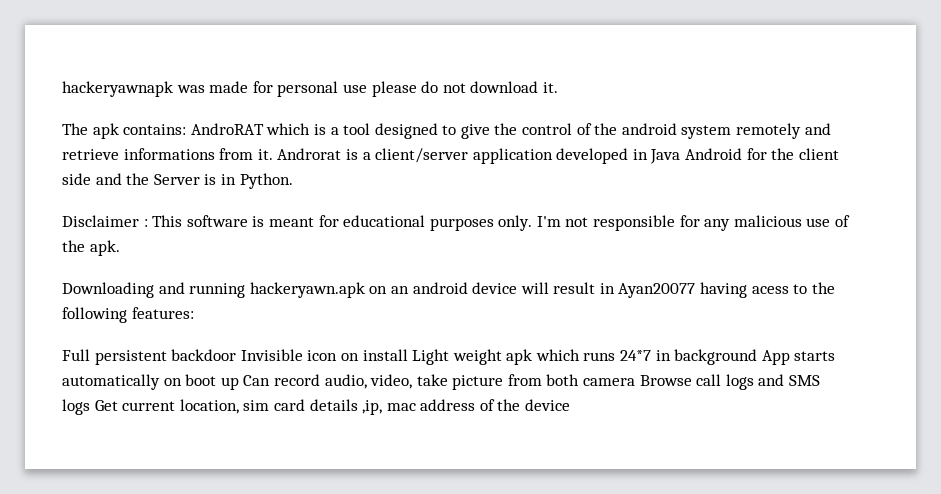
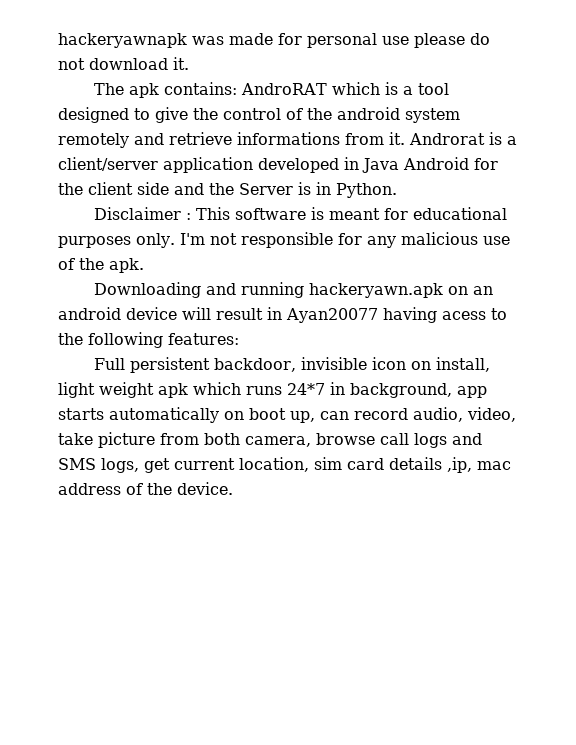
- Full persistent backdoor Invisible icon on install Light weight apk which runs 24*7 in background App starts automatically on boot up Can record audio, video, take picture from both camera Browse call logs and SMS logs Get current location, sim card details ,ip, mac address of the device
+ Full persistent backdoor, invisible icon on install, light weight apk which runs 24*7 in background, app starts automatically on boot up, can record audio, video, take picture from both camera, browse call logs and SMS logs, get current location, sim card details ,ip, mac address of the device.

